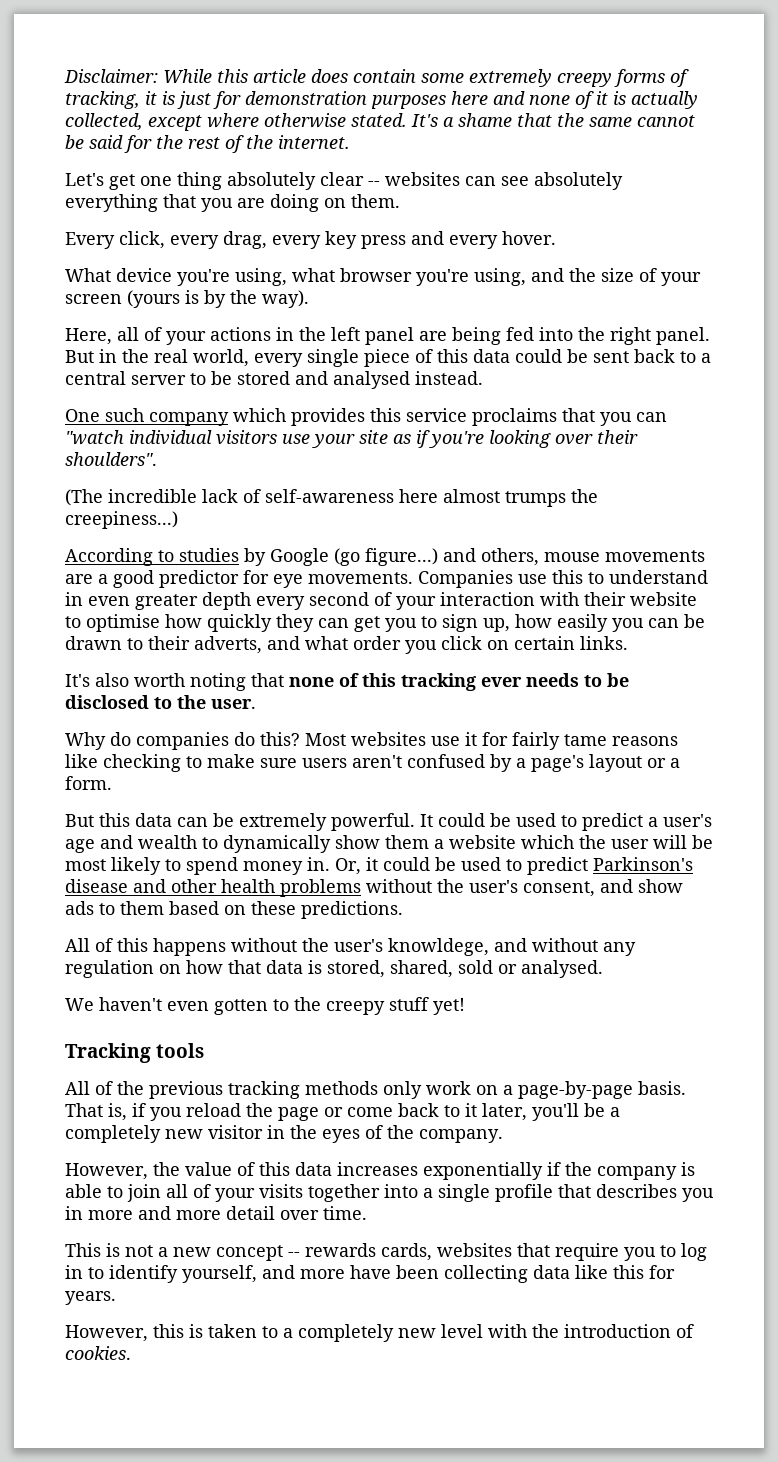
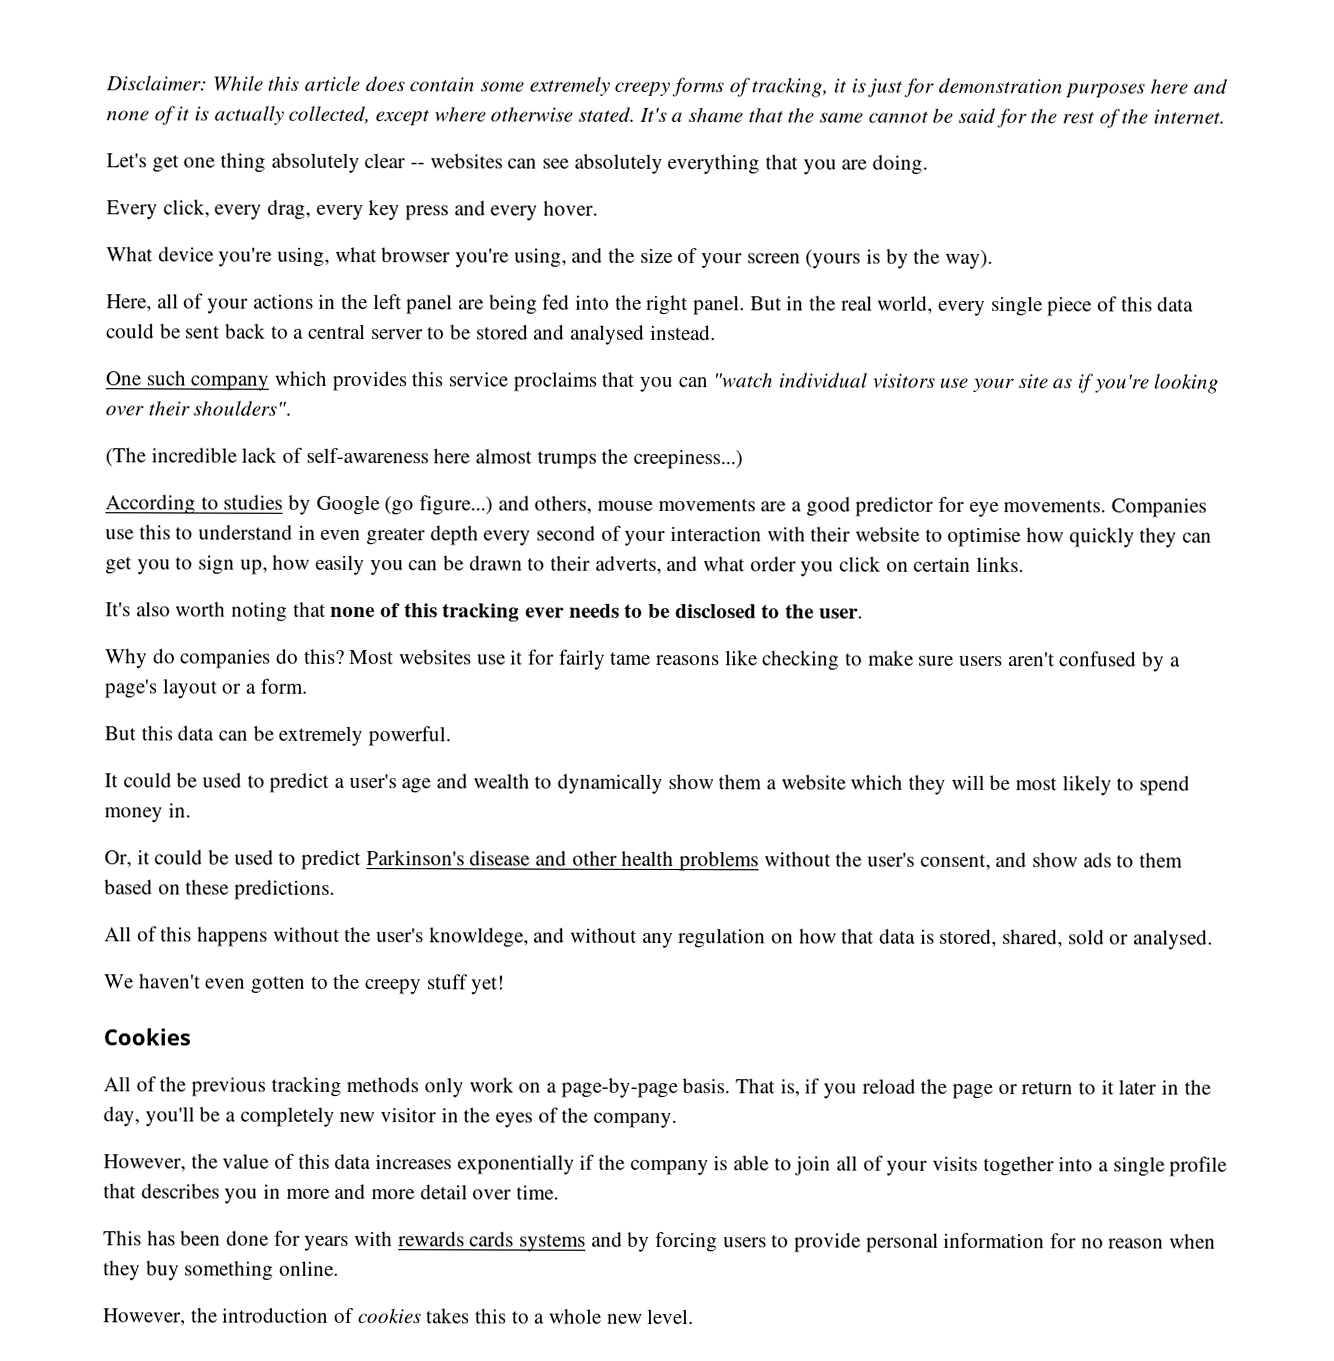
- Let's get one thing absolutely clear -- websites can see absolutely everything that you are doing on them.
+ Let's get one thing absolutely clear -- websites can see absolutely everything that you are doing.
- But this data can be extremely powerful. It could be used to predict a user's age and wealth to dynamically show them a website which the user will be most likely to spend money in. Or, it could be used to predict Parkinson's disease and other health problems without the user's consent, and show ads to them based on these predictions.
+ But this data can be extremely powerful.
+ It could be used to predict a user's age and wealth to dynamically show them a website which they will be most likely to spend money in.
+ Or, it could be used to predict Parkinson's disease and other health problems without the user's consent, and show ads to them based on these predictions.
- Tracking tools
+ Cookies
- That is, if you reload the page or come back to it later, you'll be a completely new visitor in the eyes of the company.
+ That is, if you reload the page or return to it later in the day, you'll be a completely new visitor in the eyes of the company.
- This is not a new concept -- rewards cards, websites that require you to log in to identify yourself, and more have been collecting data like this for years.
- However, this is taken to a completely new level with the introduction of cookies.
+ This has been done for years with rewards cards systems and by forcing users to provide personal information for no reason when they buy something online.
+ However, the introduction of cookies takes this to a whole new level.

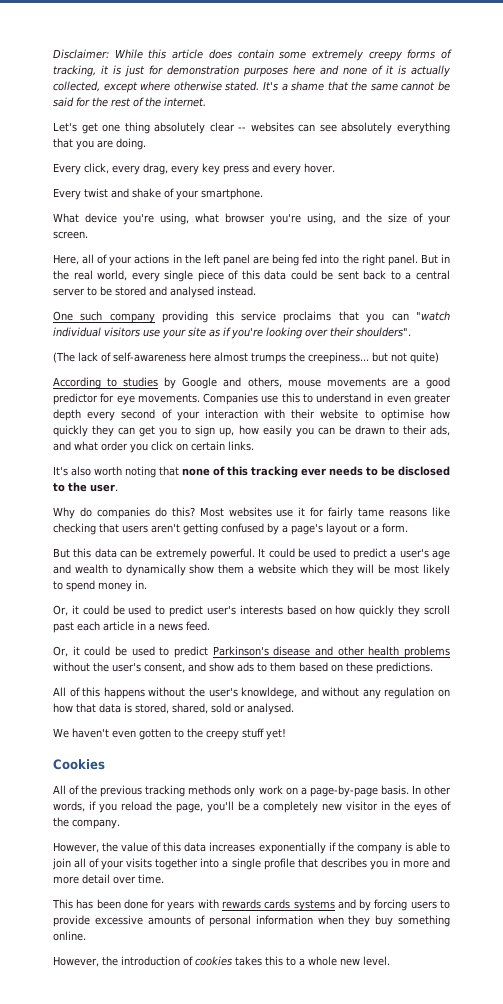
+ Every twist and shake of your smartphone.
- What device you're using, what browser you're using, and the size of your screen (yours is by the way).
+ What device you're using, what browser you're using, and the size of your screen.
- One such company which provides this service proclaims that you can "watch individual visitors use your site as if you're looking over their shoulders".
+ One such company providing this service proclaims that you can "watch individual visitors use your site as if you're looking over their shoulders".
- (The incredible lack of self-awareness here almost trumps the creepiness...)
+ (The lack of self-awareness here almost trumps the creepiness... but not quite)
- According to studies by Google (go figure...) and others, mouse movements are a good predictor for eye movements.
+ According to studies by Google and others, mouse movements are a good predictor for eye movements.
- Companies use this to understand in even greater depth every second of your interaction with their website to optimise how quickly they can get you to sign up, how easily you can be drawn to their adverts, and what order you click on certain links.
+ Companies use this to understand in even greater depth every second of your interaction with their website to optimise how quickly they can get you to sign up, how easily you can be drawn to their ads, and what order you click on certain links.
- Most websites use it for fairly tame reasons like checking to make sure users aren't confused by a page's layout or a form.
+ Most websites use it for fairly tame reasons like checking that users aren't getting confused by a page's layout or a form.
- But this data can be extremely powerful.
- It could be used to predict a user's age and wealth to dynamically show them a website which they will be most likely to spend money in.
+ But this data can be extremely powerful. It could be used to predict a user's age and wealth to dynamically show them a website which they will be most likely to spend money in.
+ Or, it could be used to predict user's interests based on how quickly they scroll past each article in a news feed.
- That is, if you reload the page or return to it later in the day, you'll be a completely new visitor in the eyes of the company.
+ In other words, if you reload the page, you'll be a completely new visitor in the eyes of the company.
- This has been done for years with rewards cards systems and by forcing users to provide personal information for no reason when they buy something online.
+ This has been done for years with rewards cards systems and by forcing users to provide excessive amounts of personal information when they buy something online.

